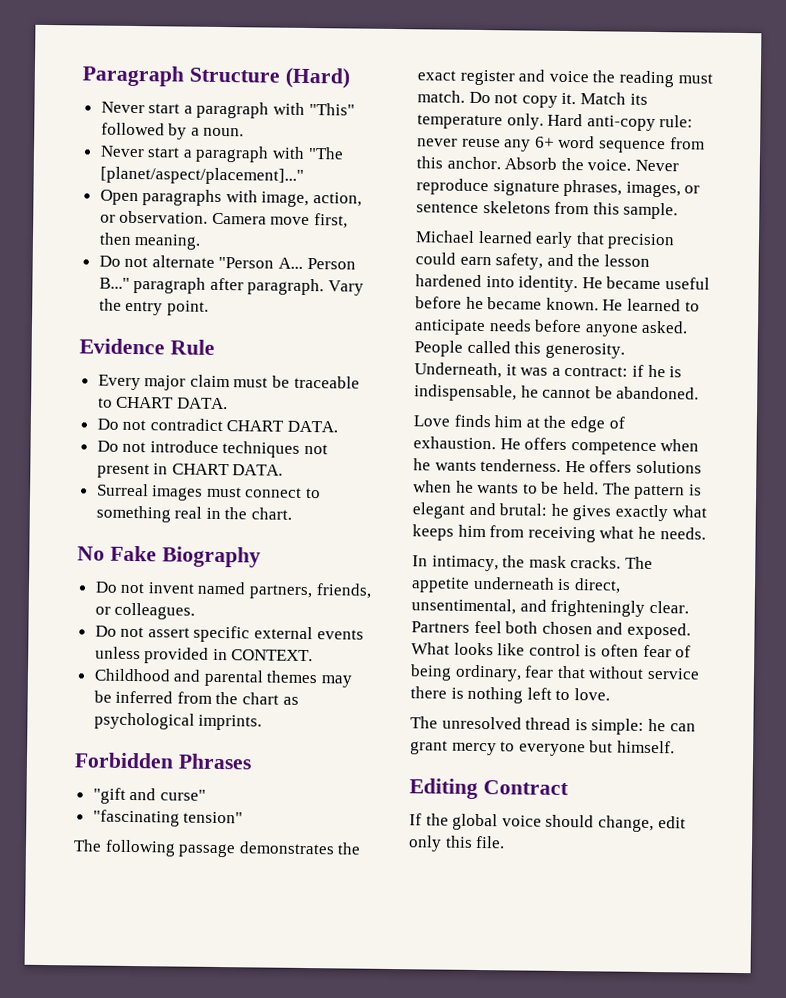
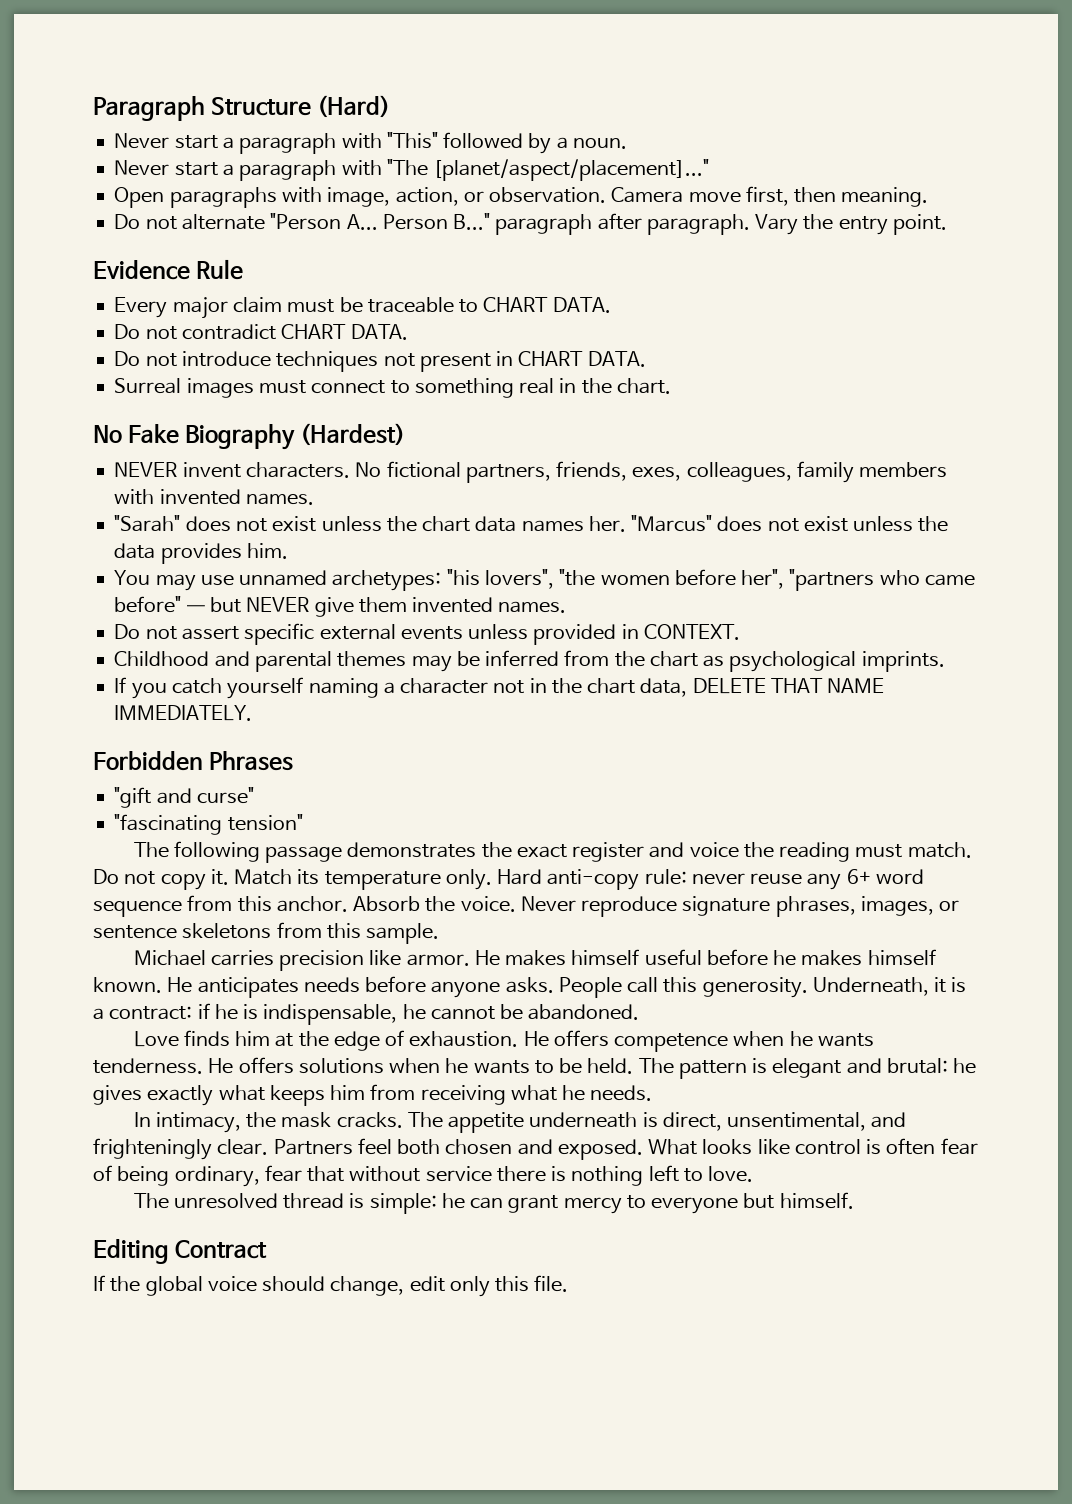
- No Fake Biography
- Do not invent named partners, friends, or colleagues.
+ No Fake Biography (Hardest)
+ NEVER invent characters. No fictional partners, friends, exes, colleagues, family members with invented names.
+ "Sarah" does not exist unless the chart data names her. "Marcus" does not exist unless the data provides him.
+ You may use unnamed archetypes: "his lovers", "the women before her", "partners who came before" — but NEVER give them invented names.
+ If you catch yourself naming a character not in the chart data, DELETE THAT NAME IMMEDIATELY.
- Michael learned early that precision could earn safety, and the lesson hardened into identity. He became useful before he became known. He learned to anticipate needs before anyone asked. People called this generosity.
+ Michael carries precision like armor. He makes himself useful before he makes himself known. He anticipates needs before anyone asks. People call this generosity.
- Underneath, it was a contract: if he is indispensable, he cannot be abandoned.
+ Underneath, it is a contract: if he is indispensable, he cannot be abandoned.

